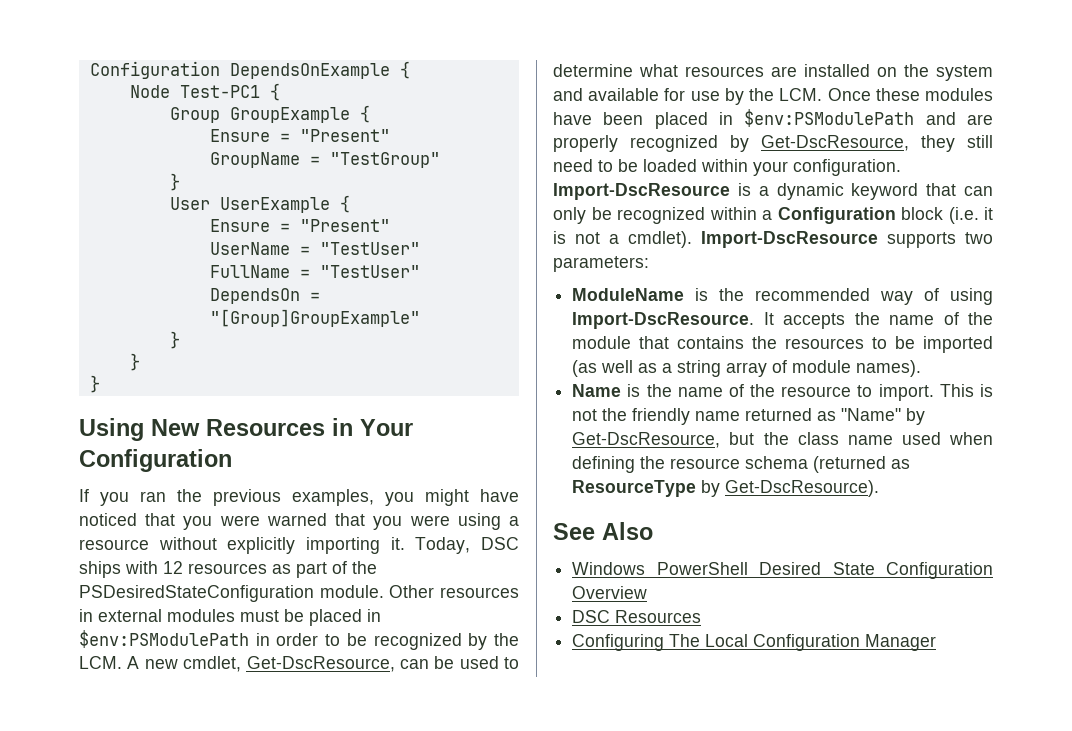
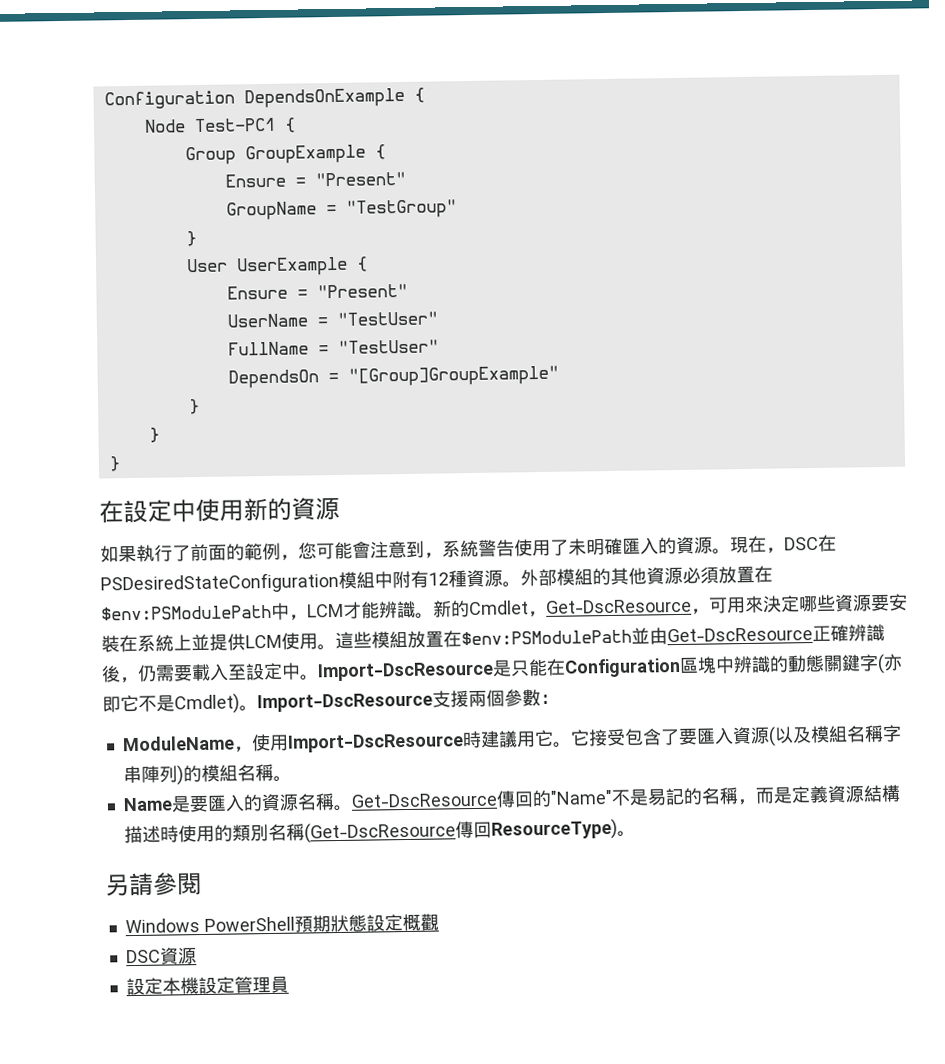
- Using New Resources in Your Configuration
- If you ran the previous examples, you might have noticed that you were warned that you were using a resource without explicitly importing it. Today, DSC ships with 12 resources as part of the PSDesiredStateConfiguration module. Other resources in external modules must be placed in $env:PSModulePath in order to be recognized by the LCM. A new cmdlet, Get-DscResource, can be used to determine what resources are installed on the system and available for use by the LCM. Once these modules have been placed in $env:PSModulePath and are properly recognized by Get-DscResource, they still need to be loaded within your configuration. Import-DscResource is a dynamic keyword that can only be recognized within a Configuration block (i.e. it is not a cmdlet). Import-DscResource supports two parameters:
- ModuleName is the recommended way of using Import-DscResource. It accepts the name of the module that contains the resources to be imported (as well as a string array of module names).
- Name is the name of the resource to import. This is not the friendly name returned as "Name" by Get-DscResource, but the class name used when defining the resource schema (returned as ResourceType by Get-DscResource).
- See Also
- Windows PowerShell Desired State Configuration Overview
- DSC Resources
- Configuring The Local Configuration Manager
+ 在設定中使用新的資源
+ 如果執行了前面的範例，您可能會注意到，系統警告使用了未明確匯入的資源。現在，DSC在PSDesiredStateConfiguration模組中附有12種資源。外部模組的其他資源必須放置在$env:PSModulePath中，LCM才能辨識。新的Cmdlet，Get-DscResource，可用來決定哪些資源要安裝在系統上並提供LCM使用。這些模組放置在$env:PSModulePath並由Get-DscResource正確辨識後，仍需要載入至設定中。Import-DscResource是只能在Configuration區塊中辨識的動態關鍵字(亦即它不是Cmdlet)。Import-DscResource支援兩個參數：
+ ModuleName，使用Import-DscResource時建議用它。它接受包含了要匯入資源(以及模組名稱字串陣列)的模組名稱。
+ Name是要匯入的資源名稱。Get-DscResource傳回的"Name"不是易記的名稱，而是定義資源結構描述時使用的類別名稱(Get-DscResource傳回ResourceType)。
+ 另請參閱
+ Windows PowerShell預期狀態設定概觀
+ DSC資源
+ 設定本機設定管理員

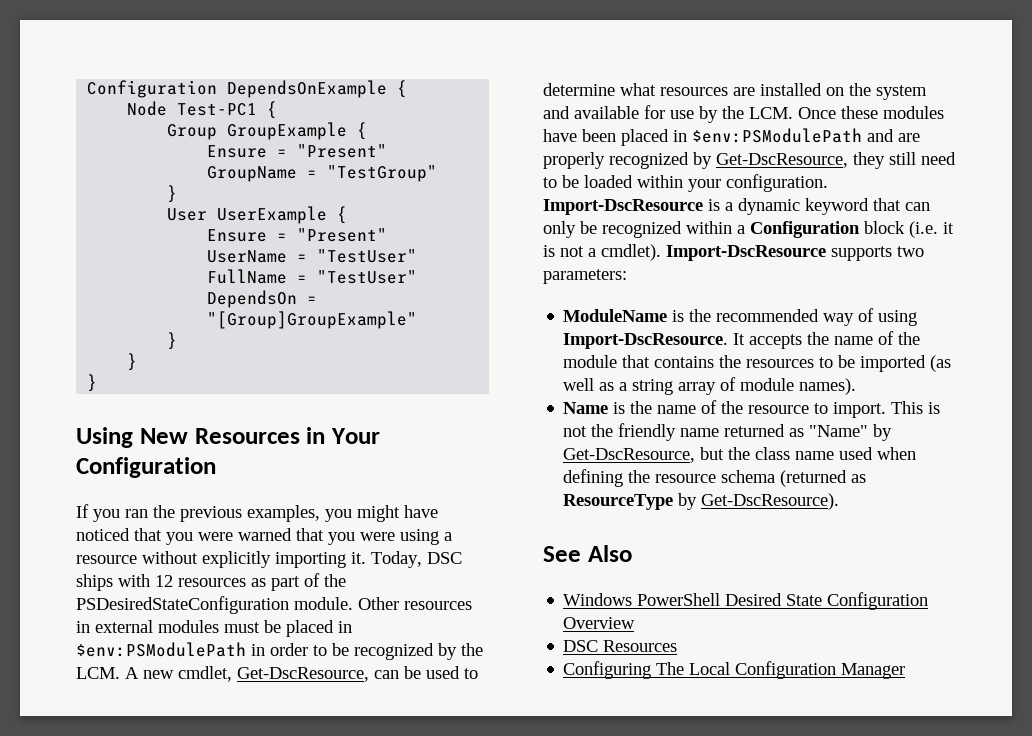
- 在設定中使用新的資源
- 如果執行了前面的範例，您可能會注意到，系統警告使用了未明確匯入的資源。現在，DSC在PSDesiredStateConfiguration模組中附有12種資源。外部模組的其他資源必須放置在$env:PSModulePath中，LCM才能辨識。新的Cmdlet，Get-DscResource，可用來決定哪些資源要安裝在系統上並提供LCM使用。這些模組放置在$env:PSModulePath並由Get-DscResource正確辨識後，仍需要載入至設定中。Import-DscResource是只能在Configuration區塊中辨識的動態關鍵字(亦即它不是Cmdlet)。Import-DscResource支援兩個參數：
- ModuleName，使用Import-DscResource時建議用它。它接受包含了要匯入資源(以及模組名稱字串陣列)的模組名稱。
- Name是要匯入的資源名稱。Get-DscResource傳回的"Name"不是易記的名稱，而是定義資源結構描述時使用的類別名稱(Get-DscResource傳回ResourceType)。
- 另請參閱
- Windows PowerShell預期狀態設定概觀
- DSC資源
- 設定本機設定管理員
+ Using New Resources in Your Configuration
+ If you ran the previous examples, you might have noticed that you were warned that you were using a resource without explicitly importing it. Today, DSC ships with 12 resources as part of the PSDesiredStateConfiguration module. Other resources in external modules must be placed in $env:PSModulePath in order to be recognized by the LCM. A new cmdlet, Get-DscResource, can be used to determine what resources are installed on the system and available for use by the LCM. Once these modules have been placed in $env:PSModulePath and are properly recognized by Get-DscResource, they still need to be loaded within your configuration. Import-DscResource is a dynamic keyword that can only be recognized within a Configuration block (i.e. it is not a cmdlet). Import-DscResource supports two parameters:
+ ModuleName is the recommended way of using Import-DscResource. It accepts the name of the module that contains the resources to be imported (as well as a string array of module names).
+ Name is the name of the resource to import. This is not the friendly name returned as "Name" by Get-DscResource, but the class name used when defining the resource schema (returned as ResourceType by Get-DscResource).
+ See Also
+ Windows PowerShell Desired State Configuration Overview
+ DSC Resources
+ Configuring The Local Configuration Manager

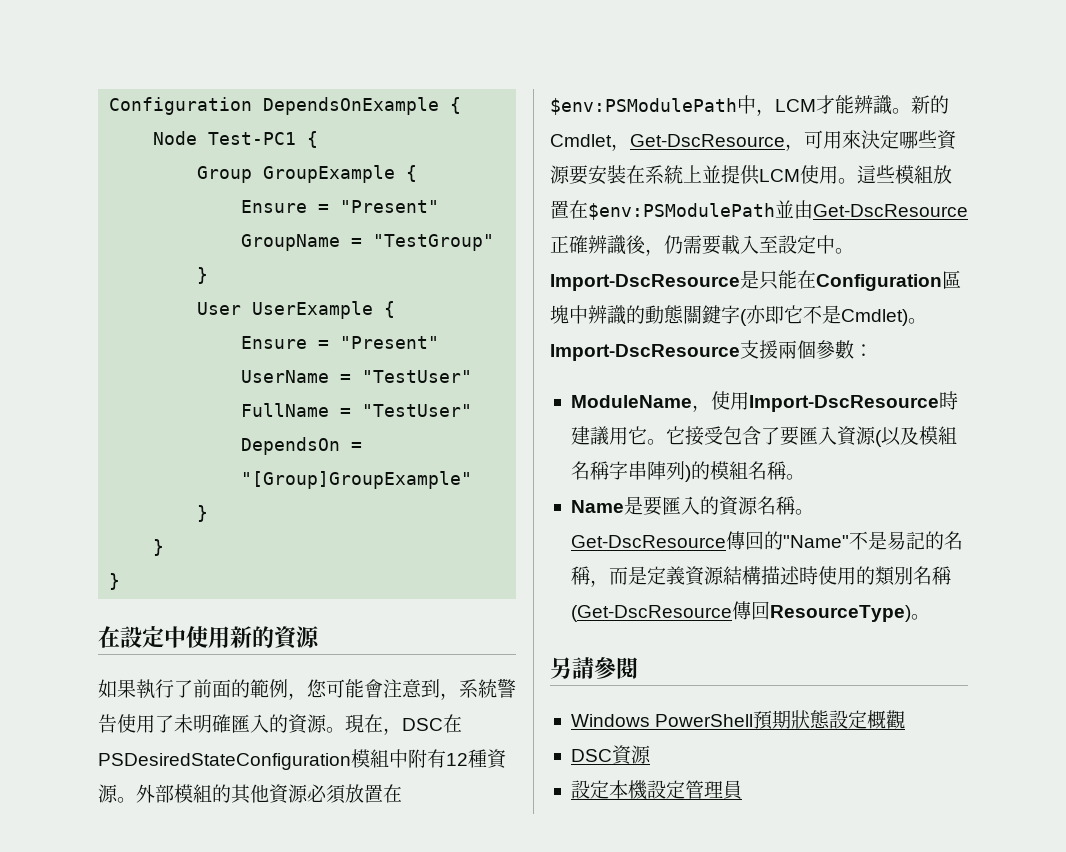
- Using New Resources in Your Configuration
- If you ran the previous examples, you might have noticed that you were warned that you were using a resource without explicitly importing it. Today, DSC ships with 12 resources as part of the PSDesiredStateConfiguration module. Other resources in external modules must be placed in $env:PSModulePath in order to be recognized by the LCM. A new cmdlet, Get-DscResource, can be used to determine what resources are installed on the system and available for use by the LCM. Once these modules have been placed in $env:PSModulePath and are properly recognized by Get-DscResource, they still need to be loaded within your configuration. Import-DscResource is a dynamic keyword that can only be recognized within a Configuration block (i.e. it is not a cmdlet). Import-DscResource supports two parameters:
- ModuleName is the recommended way of using Import-DscResource. It accepts the name of the module that contains the resources to be imported (as well as a string array of module names).
- Name is the name of the resource to import. This is not the friendly name returned as "Name" by Get-DscResource, but the class name used when defining the resource schema (returned as ResourceType by Get-DscResource).
- See Also
- Windows PowerShell Desired State Configuration Overview
- DSC Resources
- Configuring The Local Configuration Manager
+ 在設定中使用新的資源
+ 如果執行了前面的範例，您可能會注意到，系統警告使用了未明確匯入的資源。現在，DSC在PSDesiredStateConfiguration模組中附有12種資源。外部模組的其他資源必須放置在$env:PSModulePath中，LCM才能辨識。新的Cmdlet，Get-DscResource，可用來決定哪些資源要安裝在系統上並提供LCM使用。這些模組放置在$env:PSModulePath並由Get-DscResource正確辨識後，仍需要載入至設定中。Import-DscResource是只能在Configuration區塊中辨識的動態關鍵字(亦即它不是Cmdlet)。Import-DscResource支援兩個參數：
+ ModuleName，使用Import-DscResource時建議用它。它接受包含了要匯入資源(以及模組名稱字串陣列)的模組名稱。
+ Name是要匯入的資源名稱。Get-DscResource傳回的"Name"不是易記的名稱，而是定義資源結構描述時使用的類別名稱(Get-DscResource傳回ResourceType)。
+ 另請參閱
+ Windows PowerShell預期狀態設定概觀
+ DSC資源
+ 設定本機設定管理員

